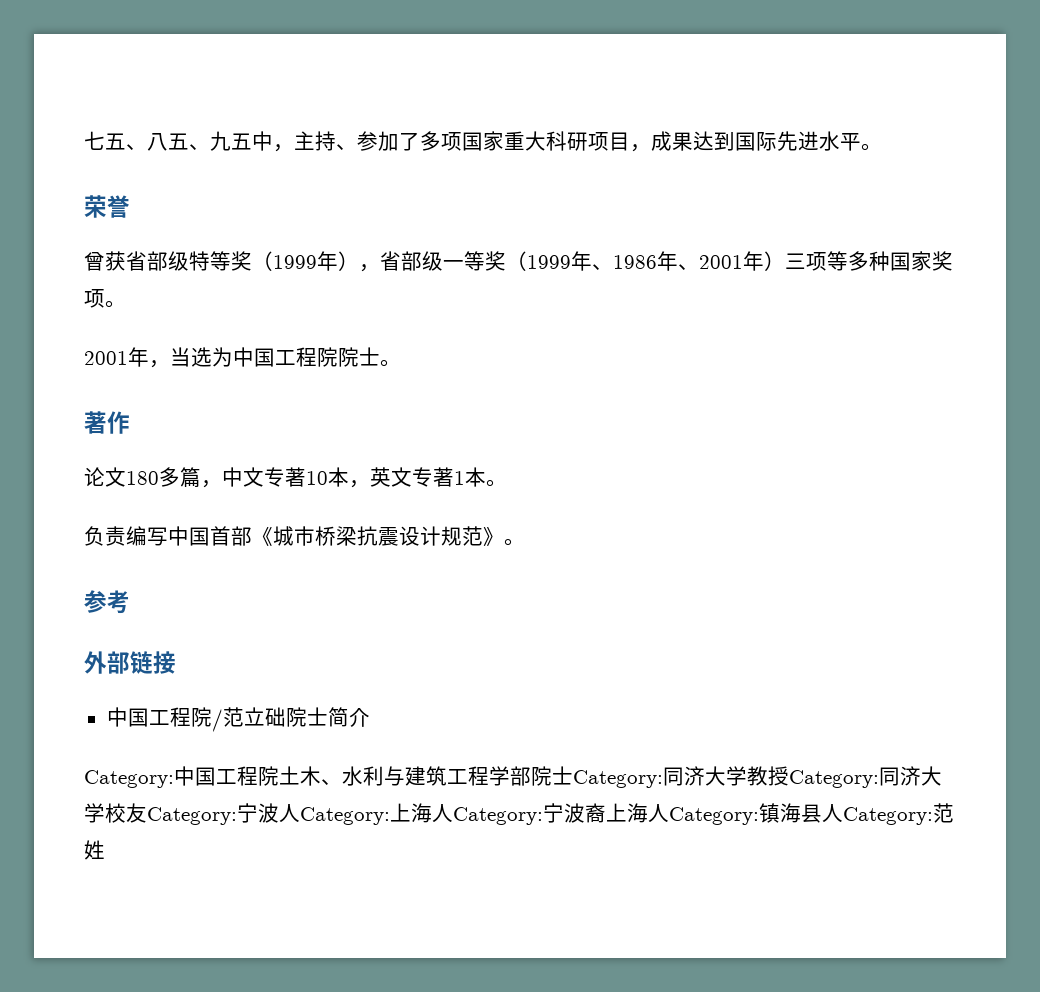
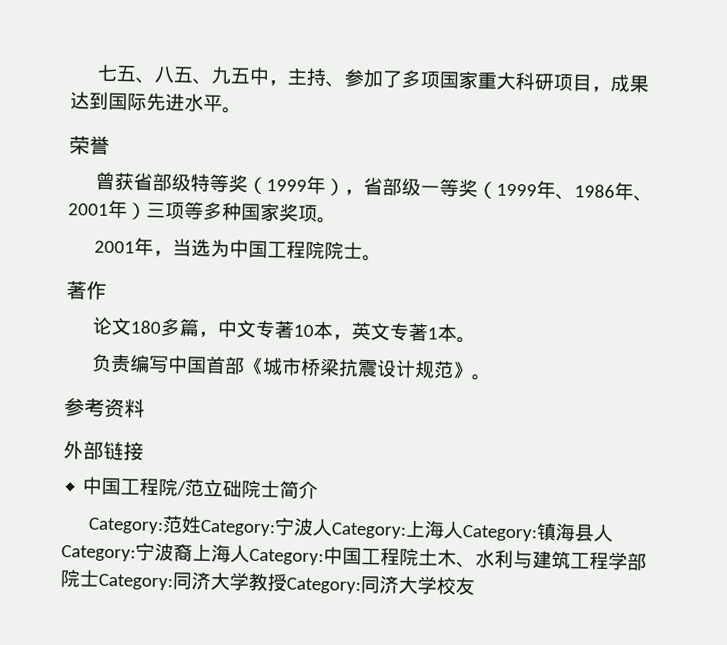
- 参考
+ 参考资料
- Category:中国工程院土木、水利与建筑工程学部院士Category:同济大学教授Category:同济大学校友Category:宁波人Category:上海人Category:宁波裔上海人Category:镇海县人Category:范姓
+ Category:范姓Category:宁波人Category:上海人Category:镇海县人Category:宁波裔上海人Category:中国工程院土木、水利与建筑工程学部院士Category:同济大学教授Category:同济大学校友

